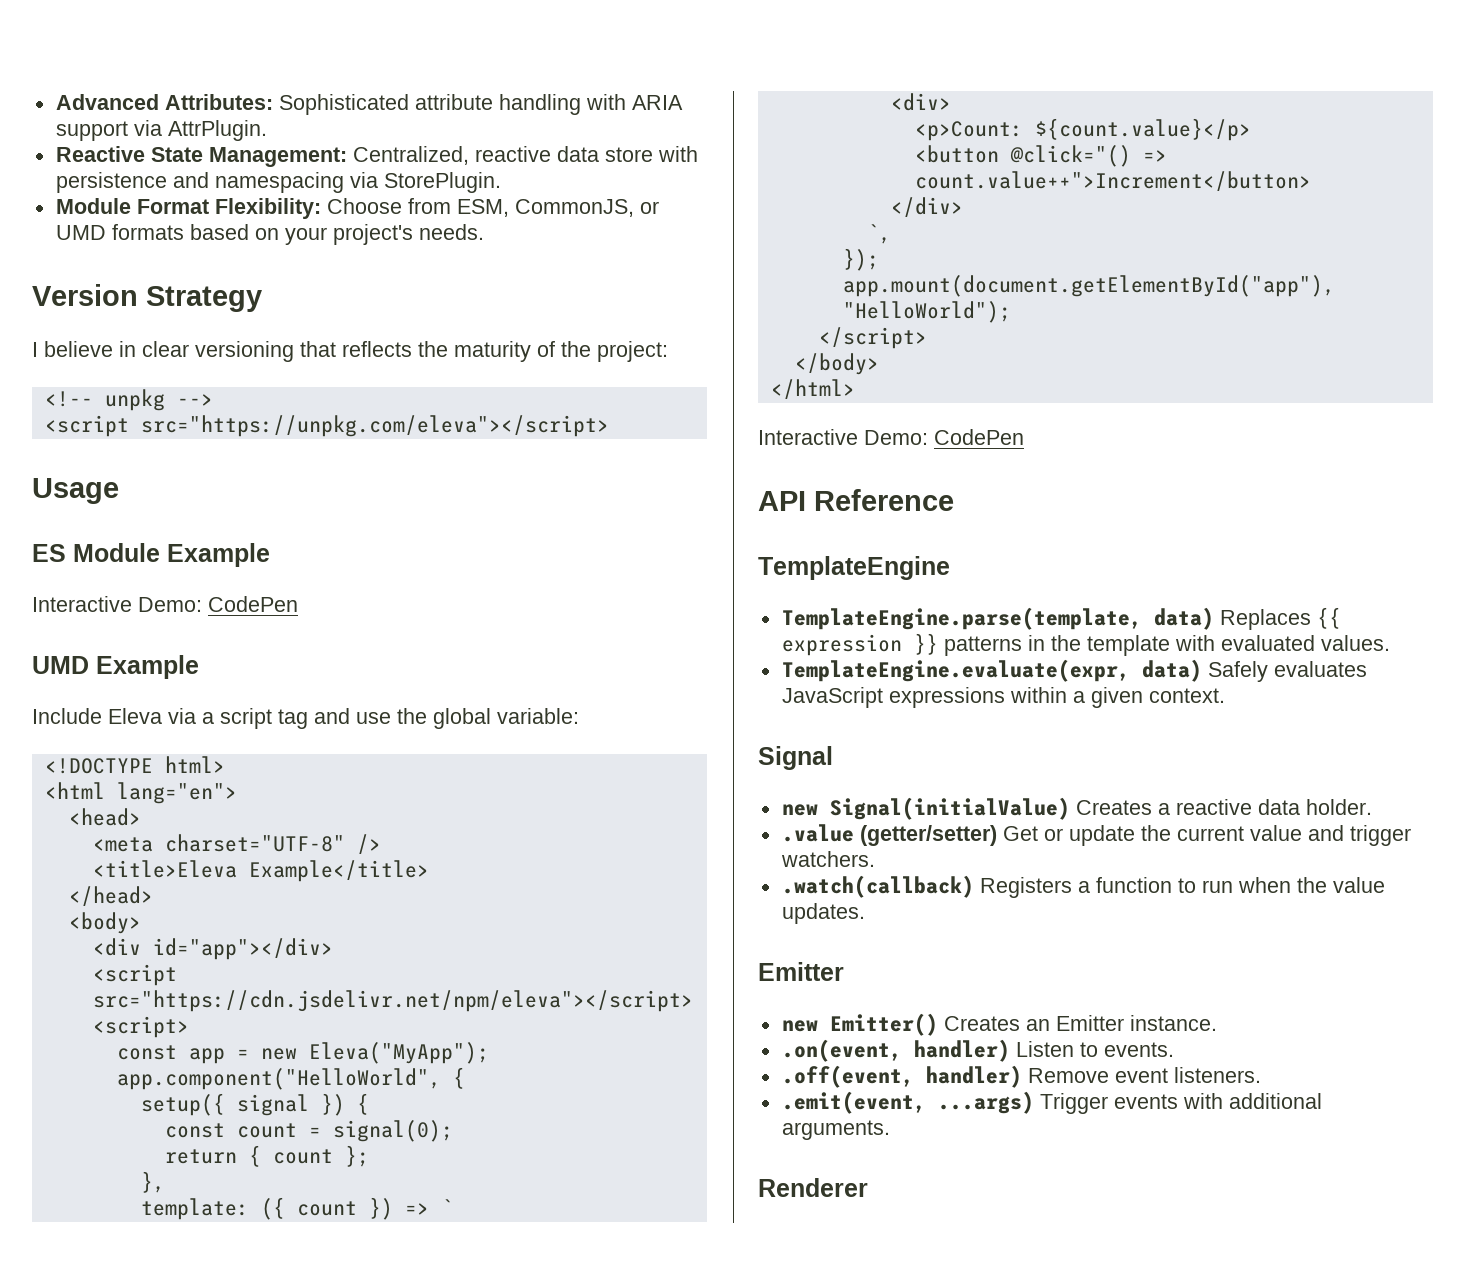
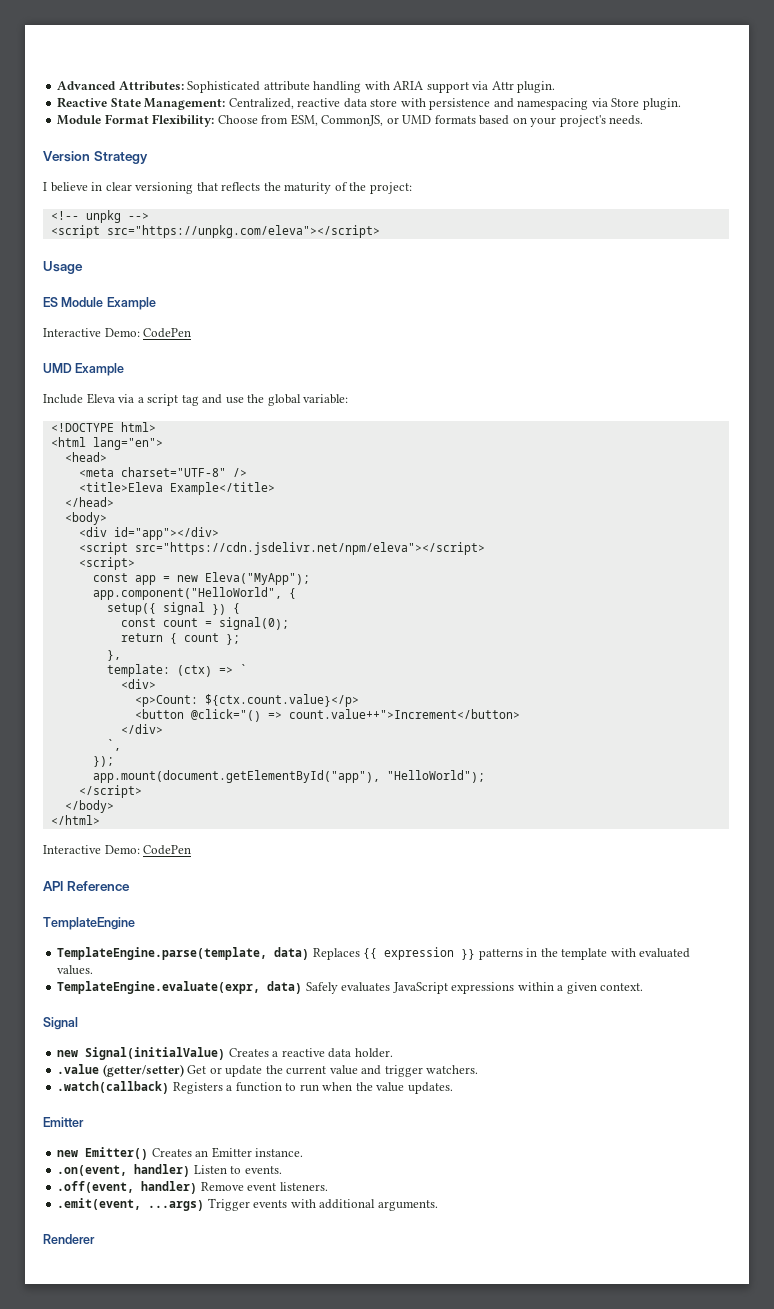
- Advanced Attributes: Sophisticated attribute handling with ARIA support via AttrPlugin.
+ Advanced Attributes: Sophisticated attribute handling with ARIA support via Attr plugin.
- Reactive State Management: Centralized, reactive data store with persistence and namespacing via StorePlugin.
+ Reactive State Management: Centralized, reactive data store with persistence and namespacing via Store plugin.
- template: ({ count }) => `
+ template: (ctx) => `
- <p>Count: ${count.value}</p>
+ <p>Count: ${ctx.count.value}</p>

